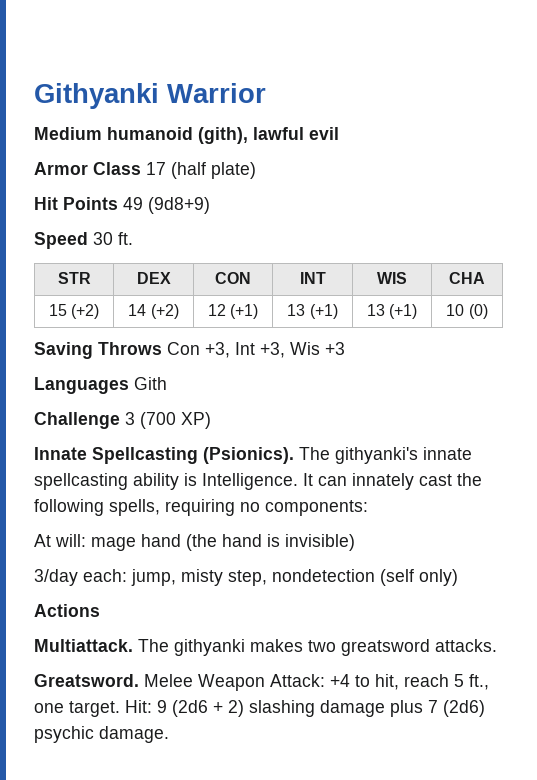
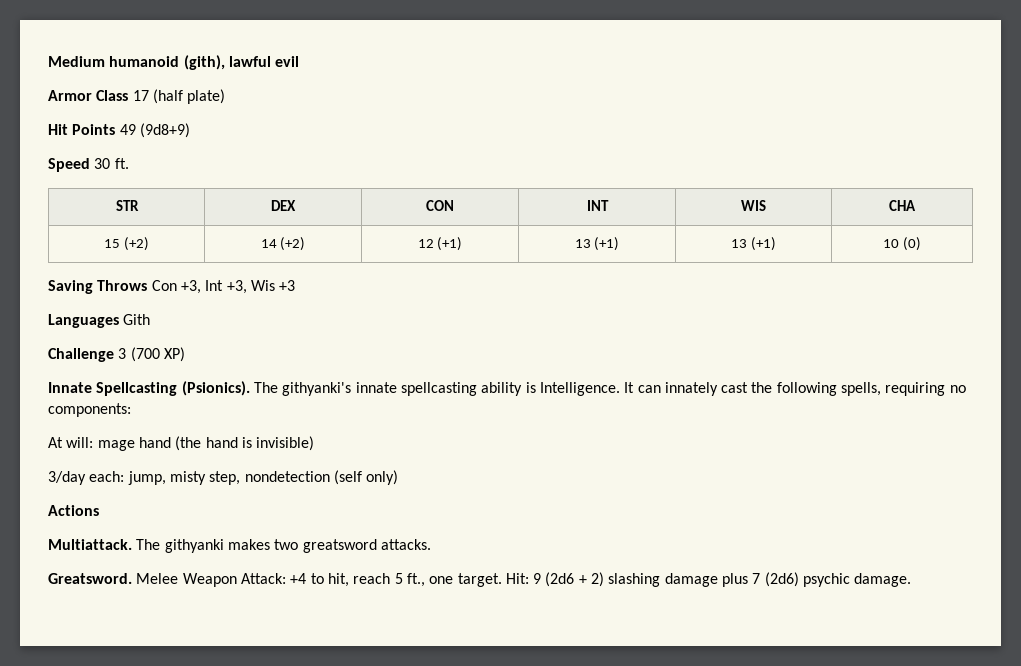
- Githyanki Warrior

